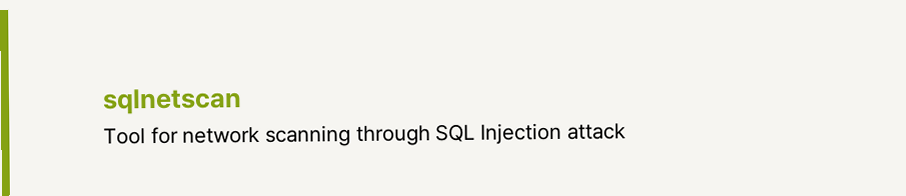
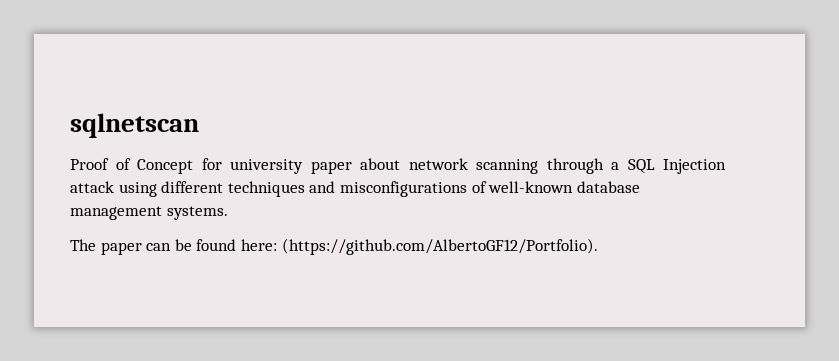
- Tool for network scanning through SQL Injection attack
+ Proof of Concept for university paper about network scanning through a SQL Injection attack using different techniques and misconfigurations of well-known database management systems.
+ The paper can be found here: (https://github.com/AlbertoGF12/Portfolio).

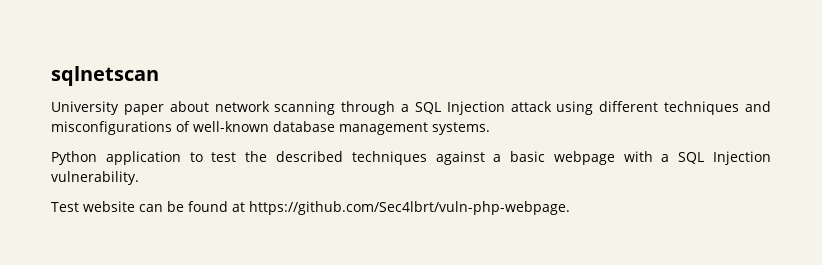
- Proof of Concept for university paper about network scanning through a SQL Injection attack using different techniques and misconfigurations of well-known database management systems.
+ University paper about network scanning through a SQL Injection attack using different techniques and misconfigurations of well-known database management systems.
- The paper can be found here: (https://github.com/AlbertoGF12/Portfolio).
+ Python application to test the described techniques against a basic webpage with a SQL Injection vulnerability.
+ Test website can be found at https://github.com/Sec4lbrt/vuln-php-webpage.

